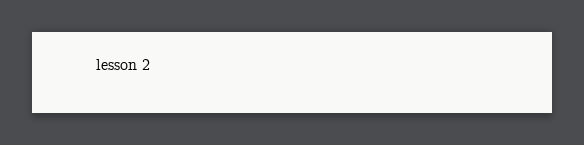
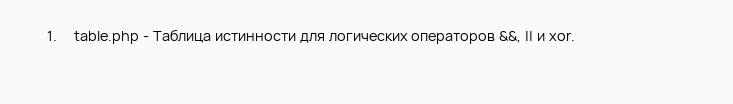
- lesson 2
+ 1. table.php - Таблица истинности для логических операторов &&, || и xor.

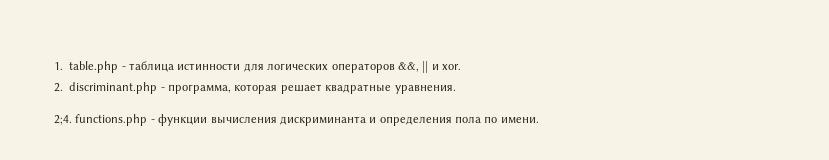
- 1. table.php - Таблица истинности для логических операторов &&, || и xor.
+ 1. table.php - таблица истинности для логических операторов &&, || и xor.
+ 2. discriminant.php - программа, которая решает квадратные уравнения.
+ 2;4. functions.php - функции вычисления дискриминанта и определения пола по имени.

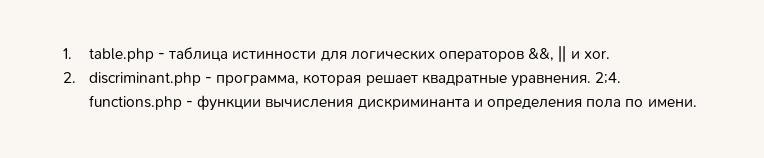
- 2. discriminant.php - программа, которая решает квадратные уравнения.
- 2;4. functions.php - функции вычисления дискриминанта и определения пола по имени.
+ 2. discriminant.php - программа, которая решает квадратные уравнения. 2;4. functions.php - функции вычисления дискриминанта и определения пола по имени.

